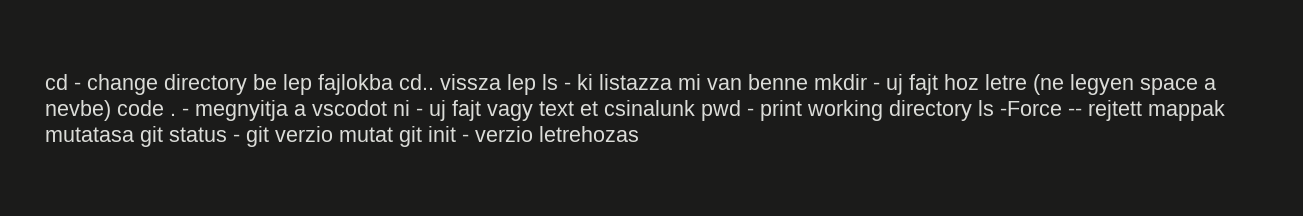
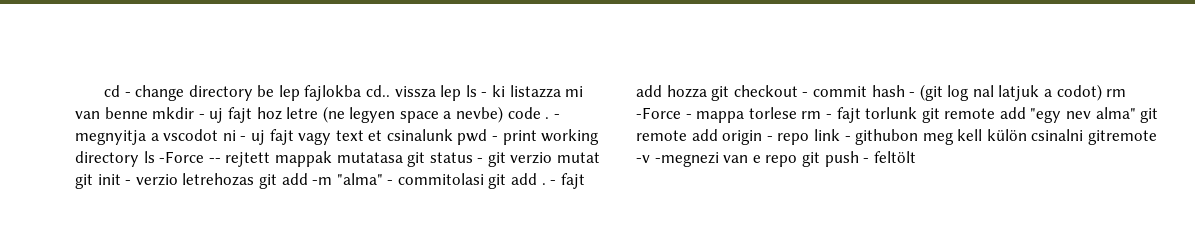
- - megnyitja a vscodot ni - uj fajt vagy text et csinalunk pwd - print working directory ls -Force -- rejtett mappak mutatasa git status - git verzio mutat git init - verzio letrehozas
+ - megnyitja a vscodot ni - uj fajt vagy text et csinalunk pwd - print working directory ls -Force -- rejtett mappak mutatasa git status - git verzio mutat git init - verzio letrehozas git add -m "alma" - commitolasi git add . - fajt add hozza git checkout - commit hash - (git log nal latjuk a codot) rm -Force - mappa torlese rm - fajt torlunk git remote add "egy nev alma" git remote add origin - repo link - githubon meg kell külön csinalni gitremote -v -megnezi van e repo git push - feltölt

